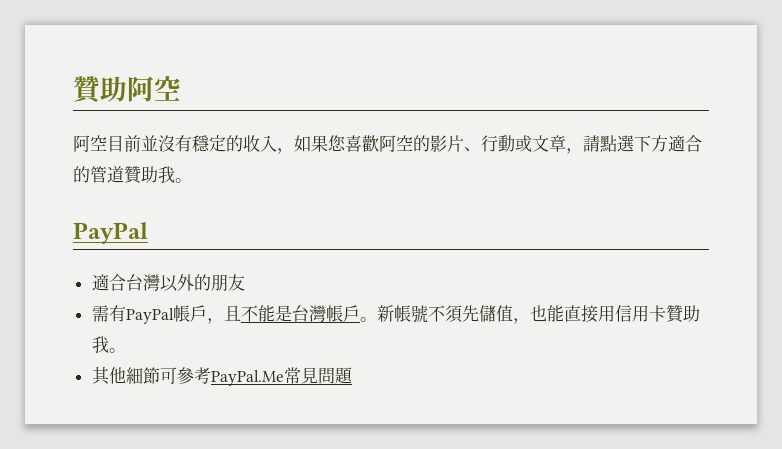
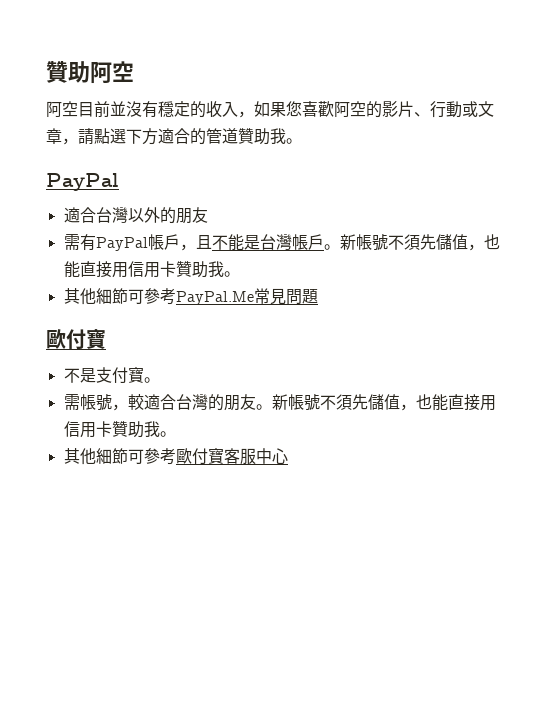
  其他細節可參考PayPal.Me常見問題
+ 歐付寶
+ 不是支付寶。
+ 需帳號，較適合台灣的朋友。新帳號不須先儲值，也能直接用信用卡贊助我。
+ 其他細節可參考歐付寶客服中心

